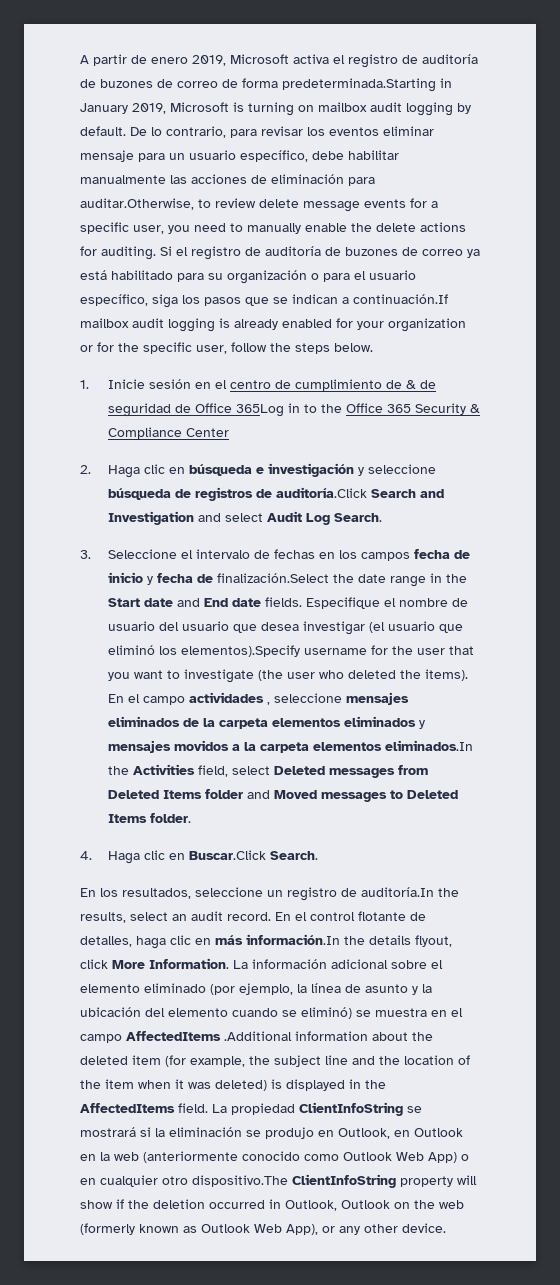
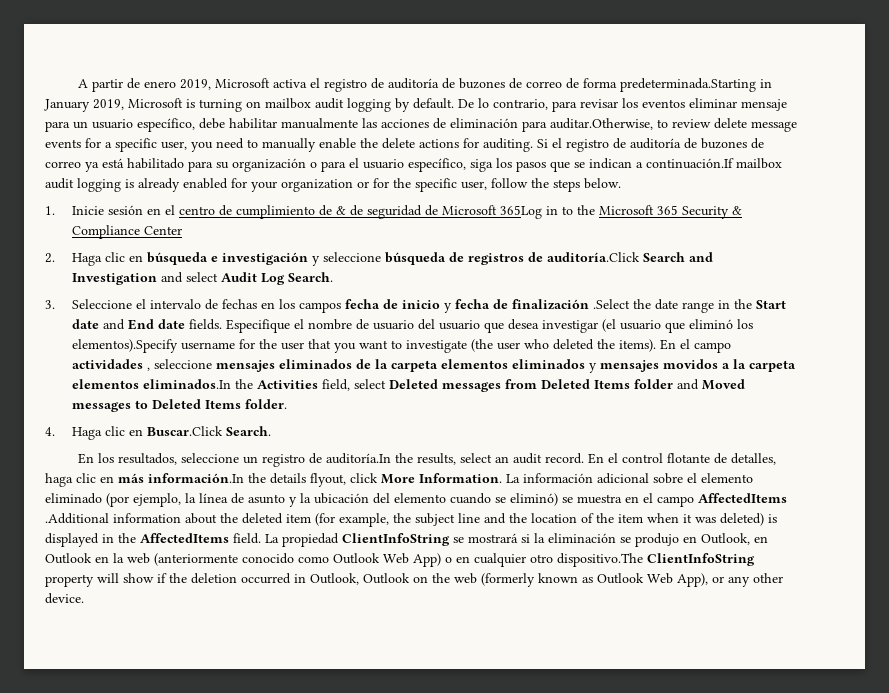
- 1. Inicie sesión en el centro de cumplimiento de & de seguridad de Office 365Log in to the Office 365 Security & Compliance Center
+ 1. Inicie sesión en el centro de cumplimiento de & de seguridad de Microsoft 365Log in to the Microsoft 365 Security & Compliance Center
- 3. Seleccione el intervalo de fechas en los campos fecha de inicio y fecha de finalización.Select the date range in the Start date and End date fields.
+ 3. Seleccione el intervalo de fechas en los campos fecha de inicio y fecha de finalización .Select the date range in the Start date and End date fields.

